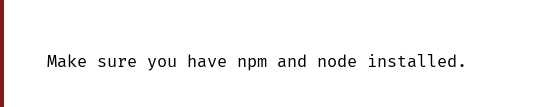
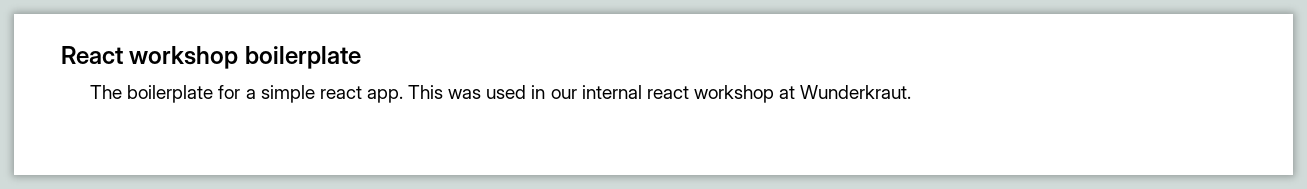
- Make sure you have npm and node installed.
+ React workshop boilerplate
+ The boilerplate for a simple react app. This was used in our internal react workshop at Wunderkraut.

